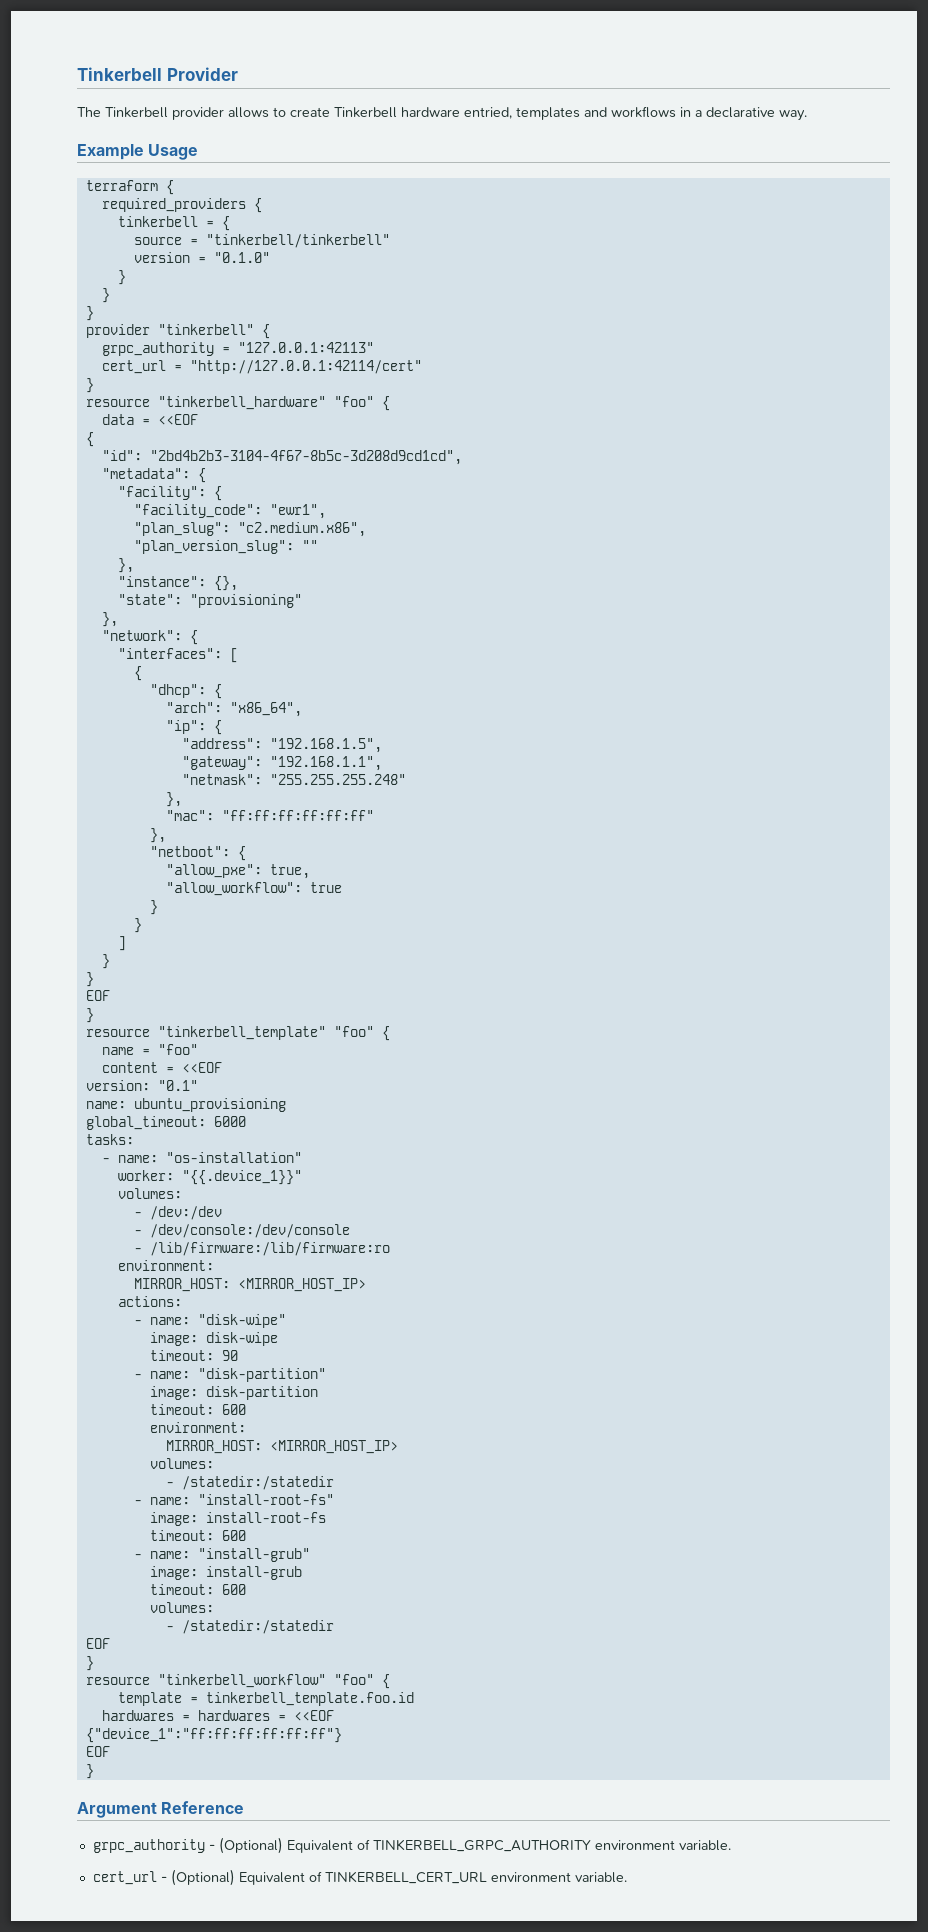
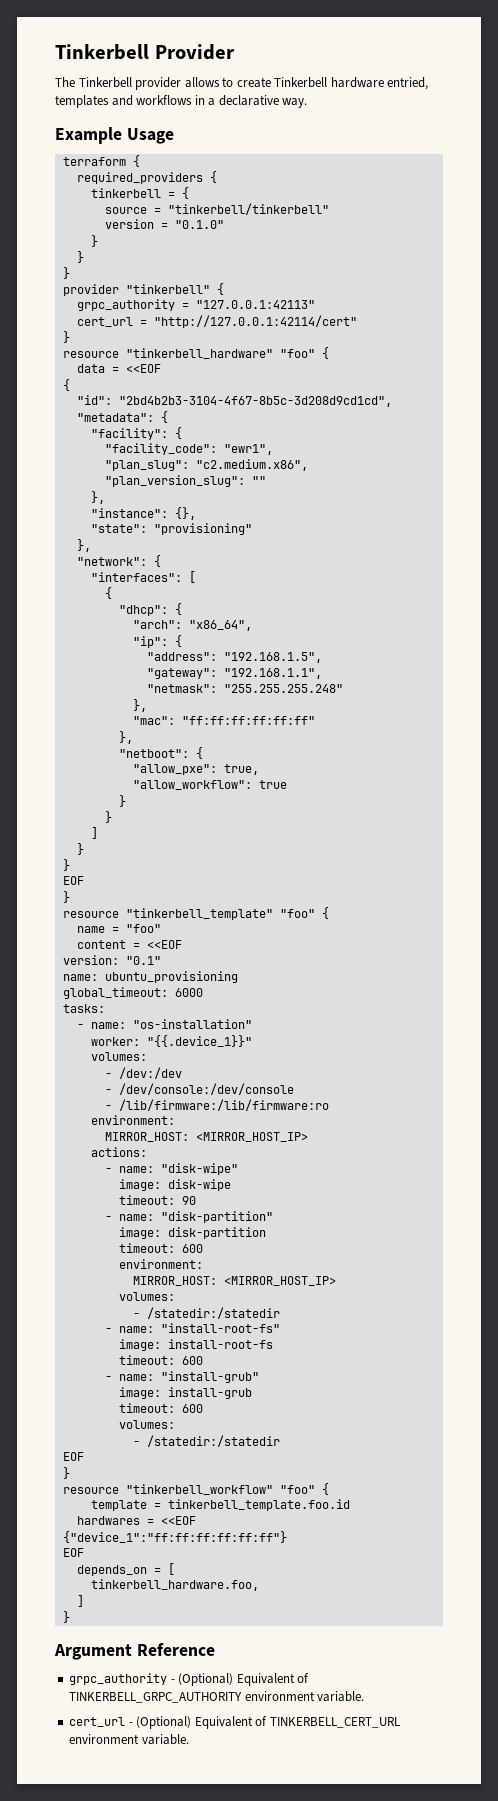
- hardwares = hardwares = <<EOF
+ hardwares = <<EOF
+ depends_on = [
+ tinkerbell_hardware.foo,
+ ]

